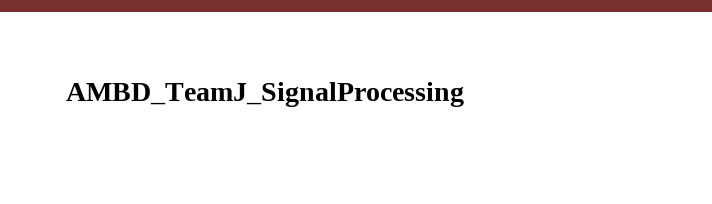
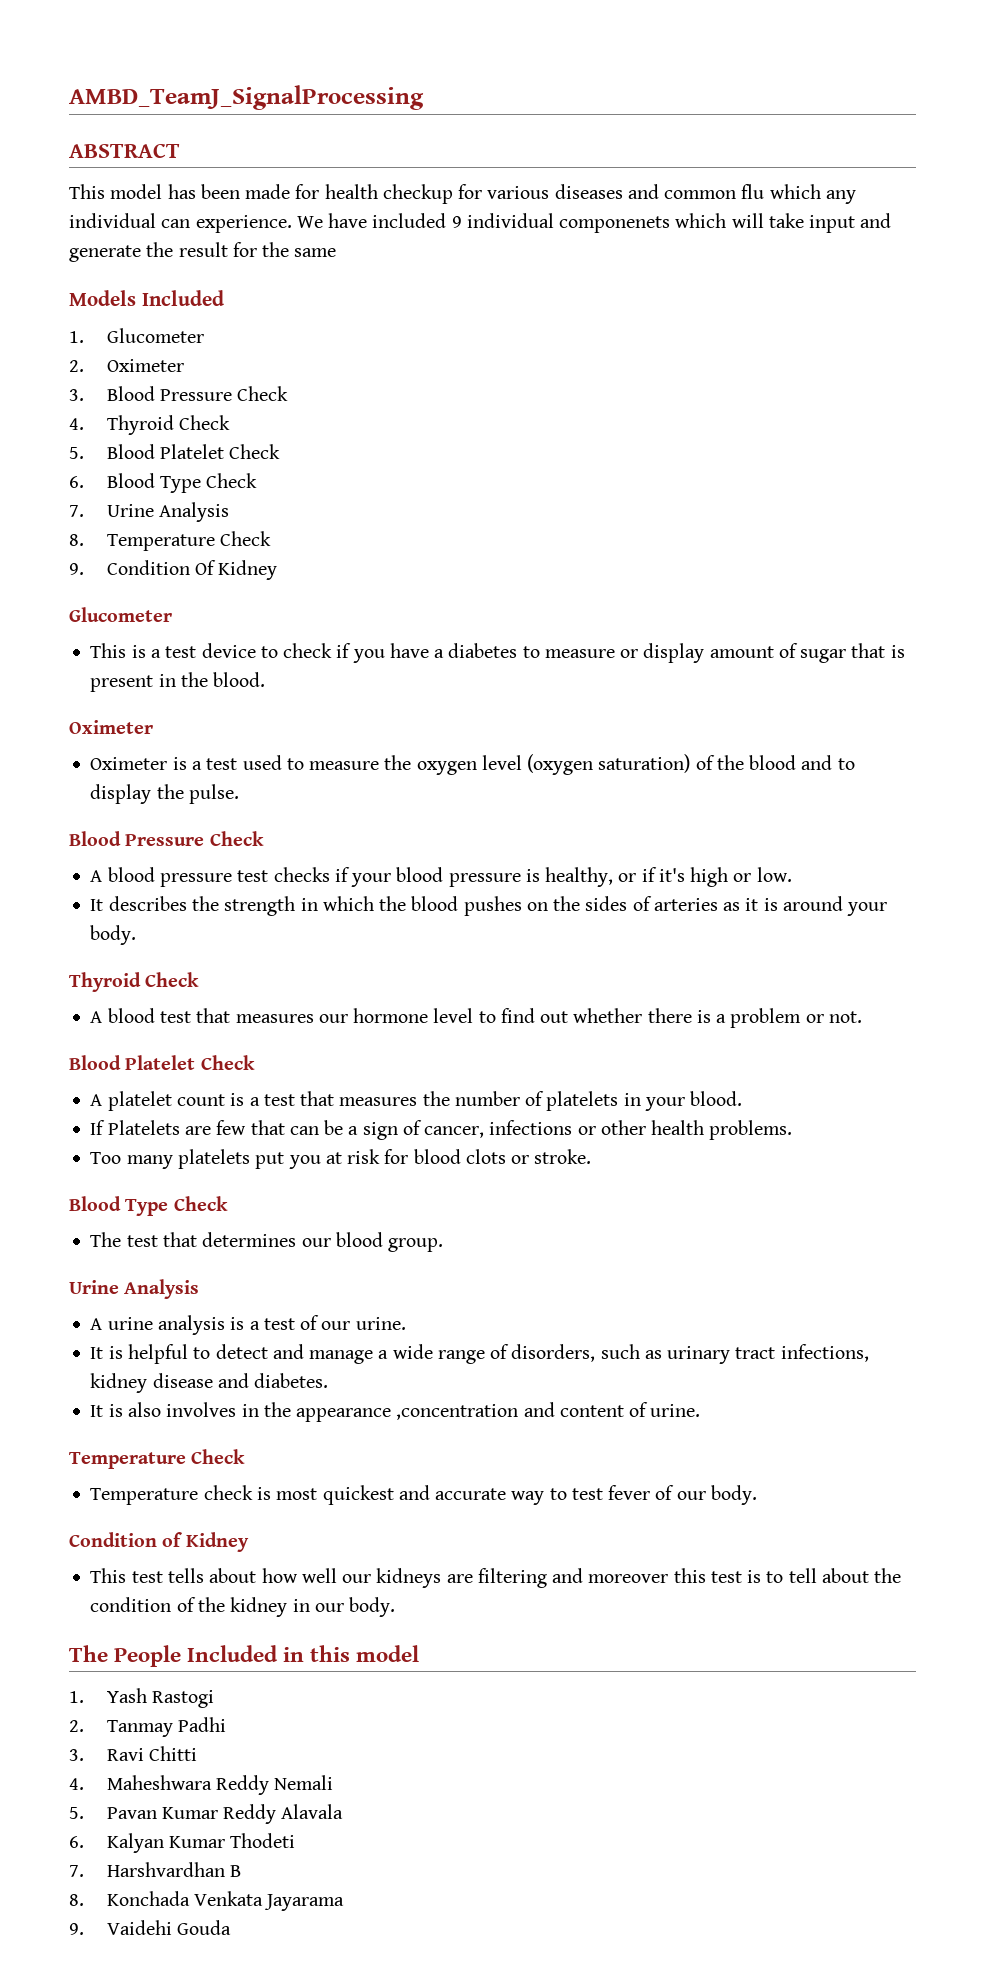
+ ABSTRACT
+ This model has been made for health checkup for various diseases and common flu which any individual can experience. We have included 9 individual componenets which will take input and generate the result for the same
+ Models Included
+ 1. Glucometer
+ 2. Oximeter
+ 3. Blood Pressure Check
+ 4. Thyroid Check
+ 5. Blood Platelet Check
+ 6. Blood Type Check
+ 7. Urine Analysis
+ 8. Temperature Check
+ 9. Condition Of Kidney
+ Glucometer
+ This is a test device to check if you have a diabetes to measure or display amount of sugar that is present in the blood.
+ Oximeter
+ Oximeter is a test used to measure the oxygen level (oxygen saturation) of the blood and to display the pulse.
+ Blood Pressure Check
+ A blood pressure test checks if your blood pressure is healthy, or if it's high or low.
+ It describes the strength in which the blood pushes on the sides of arteries as it is around your body.
+ Thyroid Check
+ A blood test that measures our hormone level to find out whether there is a problem or not.
+ Blood Platelet Check
+ A platelet count is a test that measures the number of platelets in your blood.
+ If Platelets are few that can be a sign of cancer, infections or other health problems.
+ Too many platelets put you at risk for blood clots or stroke.
+ Blood Type Check
+ The test that determines our blood group.
+ Urine Analysis
+ A urine analysis is a test of our urine.
+ It is helpful to detect and manage a wide range of disorders, such as urinary tract infections, kidney disease and diabetes.
+ It is also involves in the appearance ,concentration and content of urine.
+ Temperature Check
+ Temperature check is most quickest and accurate way to test fever of our body.
+ Condition of Kidney
+ This test tells about how well our kidneys are filtering and moreover this test is to tell about the condition of the kidney in our body.
+ The People Included in this model
+ 1. Yash Rastogi
+ 2. Tanmay Padhi
+ 3. Ravi Chitti
+ 4. Maheshwara Reddy Nemali
+ 5. Pavan Kumar Reddy Alavala
+ 6. Kalyan Kumar Thodeti
+ 7. Harshvardhan B
+ 8. Konchada Venkata Jayarama
+ 9. Vaidehi Gouda

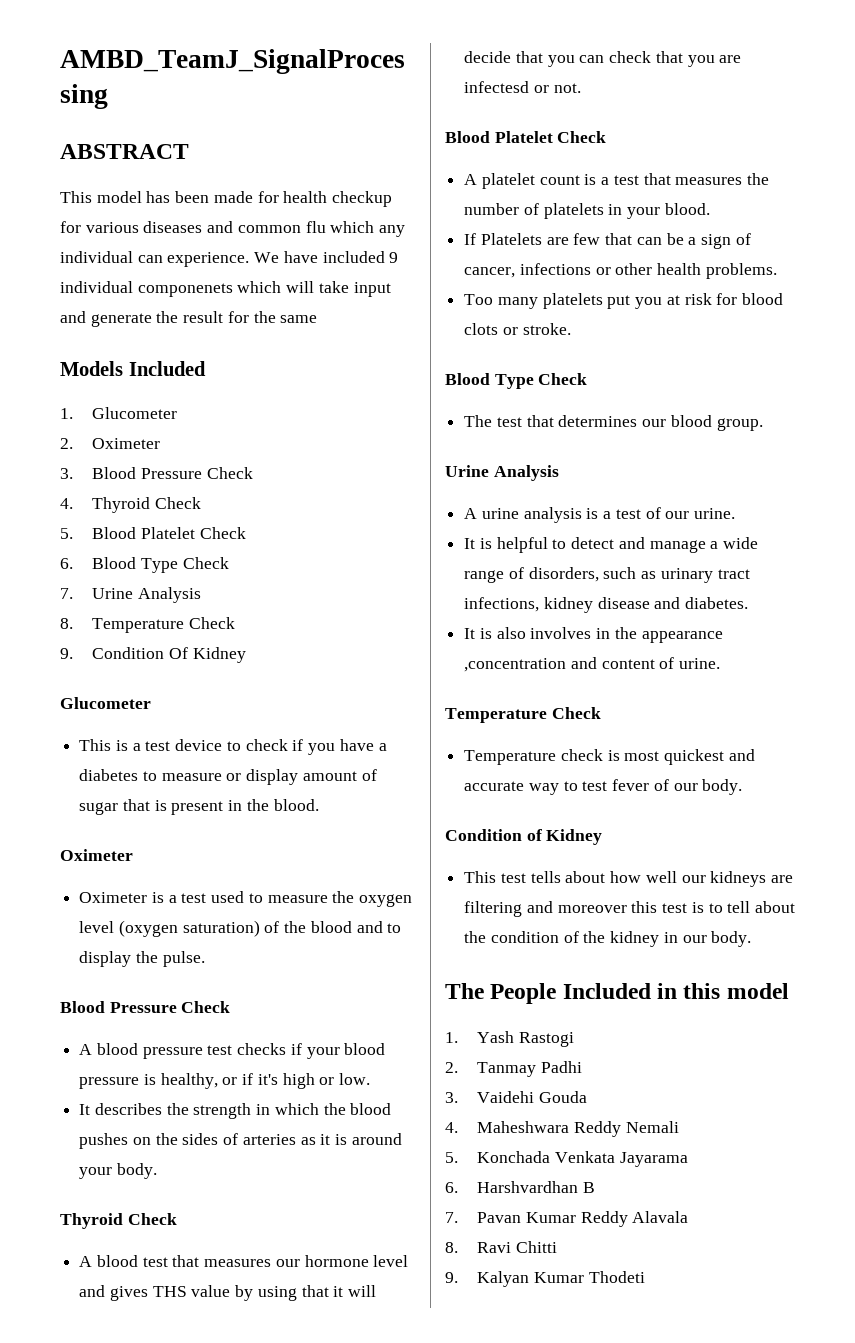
- A blood test that measures our hormone level to find out whether there is a problem or not.
+ A blood test that measures our hormone level and gives THS value by using that it will decide that you can check that you are infectesd or not.
- 3. Ravi Chitti
+ 3. Vaidehi Gouda
- 5. Pavan Kumar Reddy Alavala
+ 5. Konchada Venkata Jayarama
+ 6. Harshvardhan B
+ 7. Pavan Kumar Reddy Alavala
- 6. Kalyan Kumar Thodeti
+ 8. Ravi Chitti
+ 9. Kalyan Kumar Thodeti
- 7. Harshvardhan B
- 8. Konchada Venkata Jayarama
- 9. Vaidehi Gouda

